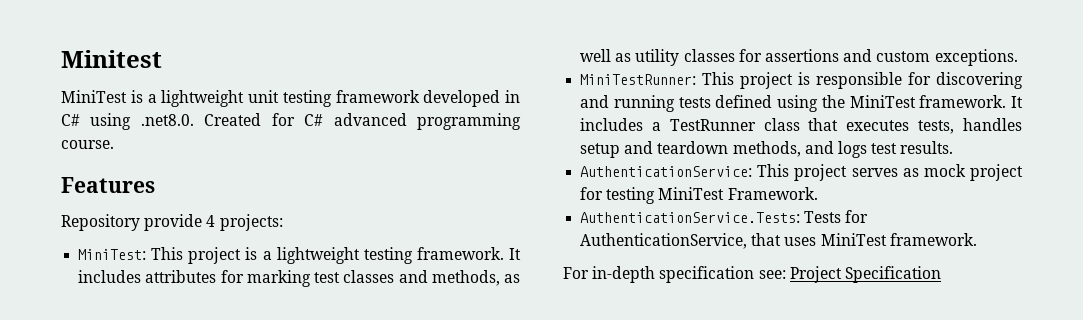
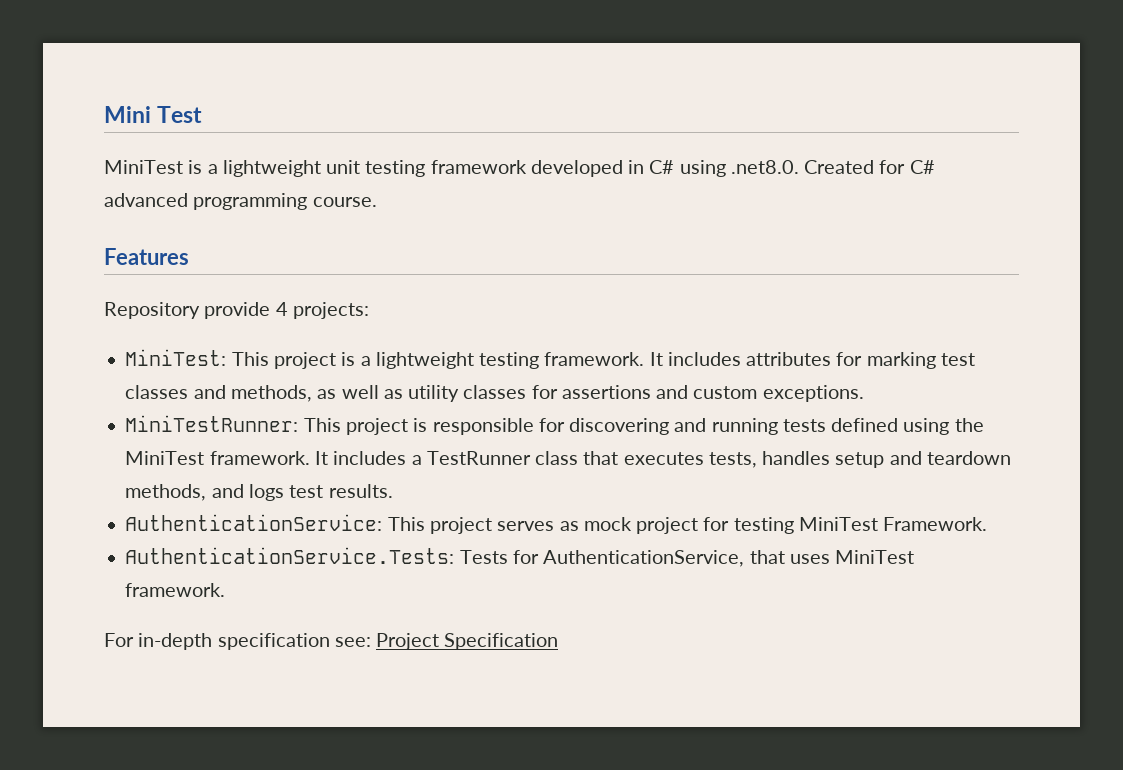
- Minitest
+ Mini Test

